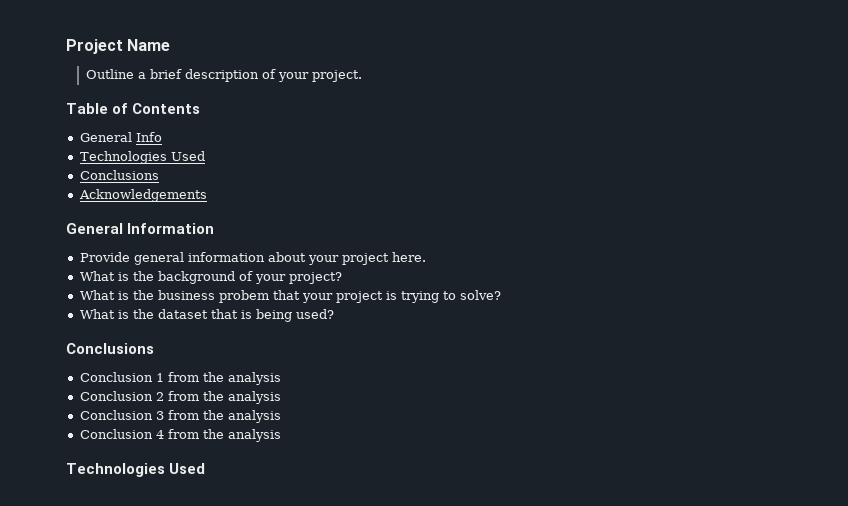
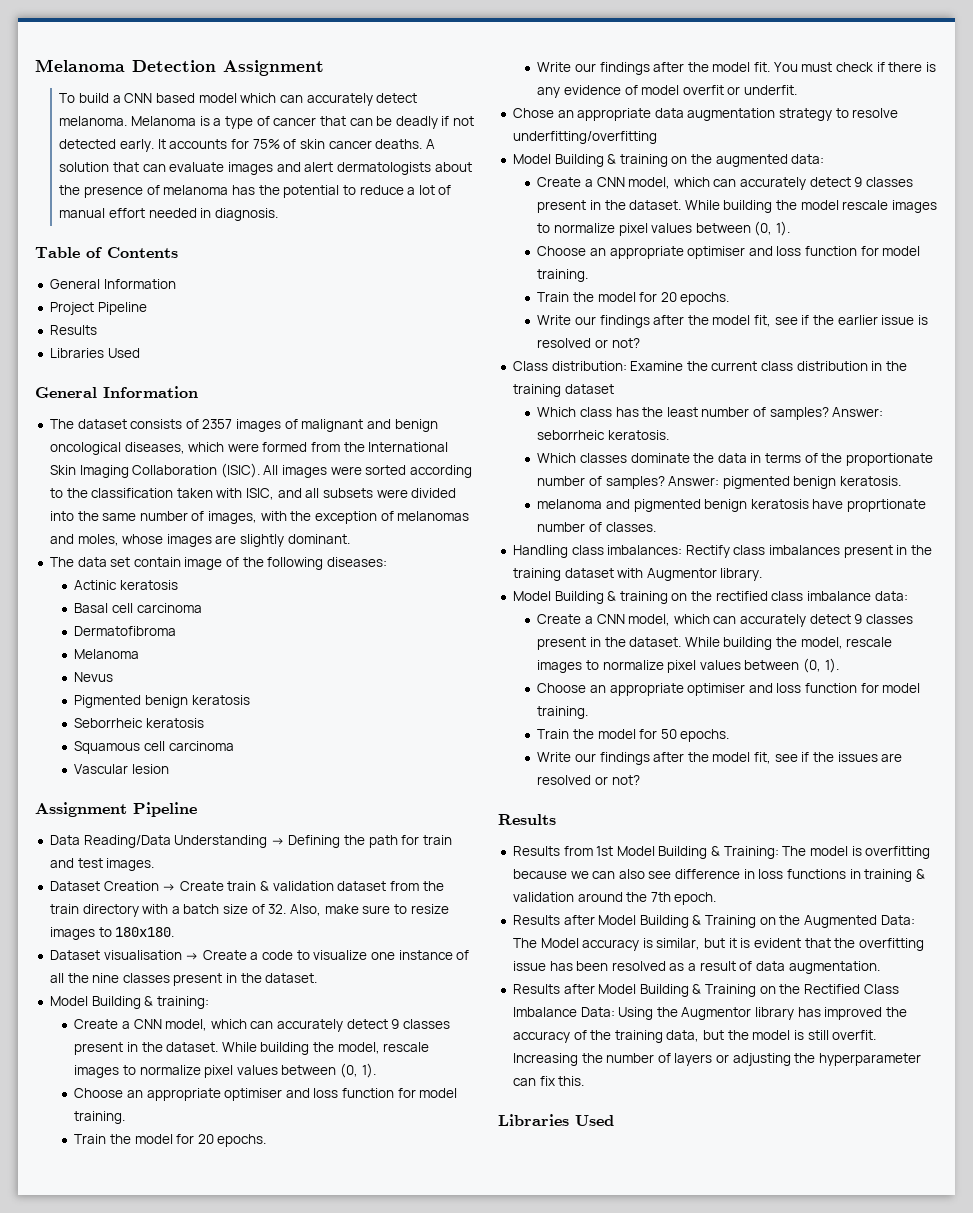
- Project Name
- Outline a brief description of your project.
+ Melanoma Detection Assignment
+ To build a CNN based model which can accurately detect melanoma. Melanoma is a type of cancer that can be deadly if not detected early. It accounts for 75% of skin cancer deaths. A solution that can evaluate images and alert dermatologists about the presence of melanoma has the potential to reduce a lot of manual effort needed in diagnosis.
  Table of Contents
- General Info
- Technologies Used
- Conclusions
- Acknowledgements
  General Information
- Provide general information about your project here.
- What is the background of your project?
- What is the business probem that your project is trying to solve?
- What is the dataset that is being used?
- Conclusions
- Conclusion 1 from the analysis
- Conclusion 2 from the analysis
- Conclusion 3 from the analysis
- Conclusion 4 from the analysis
- Technologies Used
+ Project Pipeline
+ Results
+ Libraries Used
+ General Information
+ The dataset consists of 2357 images of malignant and benign oncological diseases, which were formed from the International Skin Imaging Collaboration (ISIC). All images were sorted according to the classification taken with ISIC, and all subsets were divided into the same number of images, with the exception of melanomas and moles, whose images are slightly dominant.
+ The data set contain image of the following diseases:
+ Actinic keratosis
+ Basal cell carcinoma
+ Dermatofibroma
+ Melanoma
+ Nevus
+ Pigmented benign keratosis
+ Seborrheic keratosis
+ Squamous cell carcinoma
+ Vascular lesion
+ Assignment Pipeline
+ Data Reading/Data Understanding → Defining the path for train and test images.
+ Dataset Creation → Create train & validation dataset from the train directory with a batch size of 32. Also, make sure to resize images to 180x180.
+ Dataset visualisation → Create a code to visualize one instance of all the nine classes present in the dataset.
+ Model Building & training:
+ Create a CNN model, which can accurately detect 9 classes present in the dataset. While building the model, rescale images to normalize pixel values between (0, 1).
+ Choose an appropriate optimiser and loss function for model training.
+ Train the model for 20 epochs.
+ Write our findings after the model fit. You must check if there is any evidence of model overfit or underfit.
+ Chose an appropriate data augmentation strategy to resolve underfitting/overfitting
+ Model Building & training on the augmented data:
+ Create a CNN model, which can accurately detect 9 classes present in the dataset. While building the model rescale images to normalize pixel values between (0, 1).
+ Choose an appropriate optimiser and loss function for model training.
+ Train the model for 20 epochs.
+ Write our findings after the model fit, see if the earlier issue is resolved or not?
+ Class distribution: Examine the current class distribution in the training dataset
+ Which class has the least number of samples? Answer: seborrheic keratosis.
+ Which classes dominate the data in terms of the proportionate number of samples? Answer: pigmented benign keratosis.
+ melanoma and pigmented benign keratosis have proprtionate number of classes.
+ Handling class imbalances: Rectify class imbalances present in the training dataset with Augmentor library.
+ Model Building & training on the rectified class imbalance data:
+ Create a CNN model, which can accurately detect 9 classes present in the dataset. While building the model, rescale images to normalize pixel values between (0, 1).
+ Choose an appropriate optimiser and loss function for model training.
+ Train the model for 50 epochs.
+ Write our findings after the model fit, see if the issues are resolved or not?
+ Results
+ Results from 1st Model Building & Training: The model is overfitting because we can also see difference in loss functions in training & validation around the 7th epoch.
+ Results after Model Building & Training on the Augmented Data: The Model accuracy is similar, but it is evident that the overfitting issue has been resolved as a result of data augmentation.
+ Results after Model Building & Training on the Rectified Class Imbalance Data: Using the Augmentor library has improved the accuracy of the training data, but the model is still overfit. Increasing the number of layers or adjusting the hyperparameter can fix this.
+ Libraries Used

